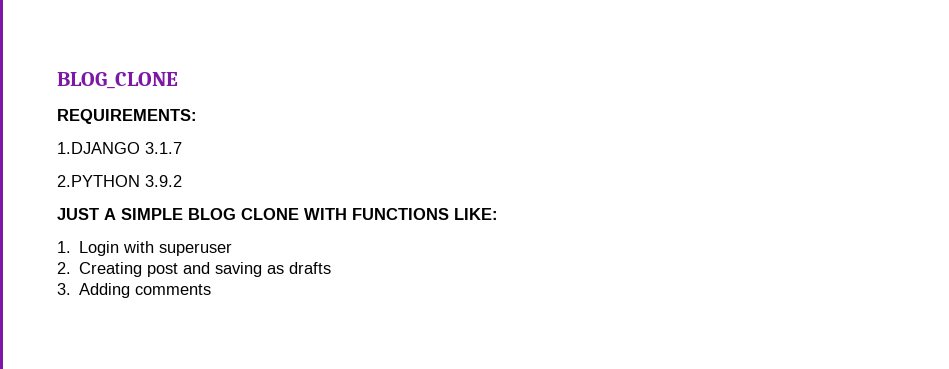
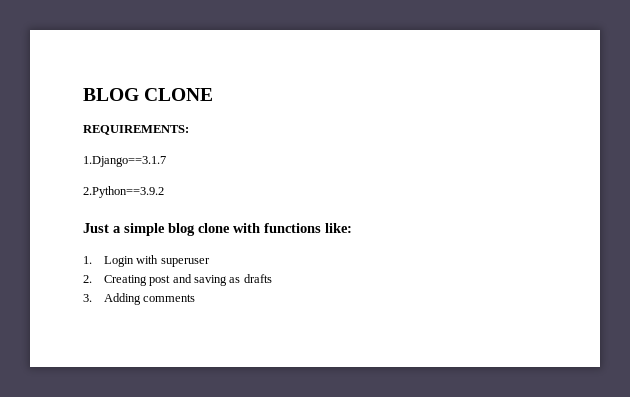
- BLOG_CLONE
+ BLOG CLONE
- 1.DJANGO 3.1.7
- 2.PYTHON 3.9.2
- JUST A SIMPLE BLOG CLONE WITH FUNCTIONS LIKE:
+ 1.Django==3.1.7
+ 2.Python==3.9.2
+ Just a simple blog clone with functions like:

